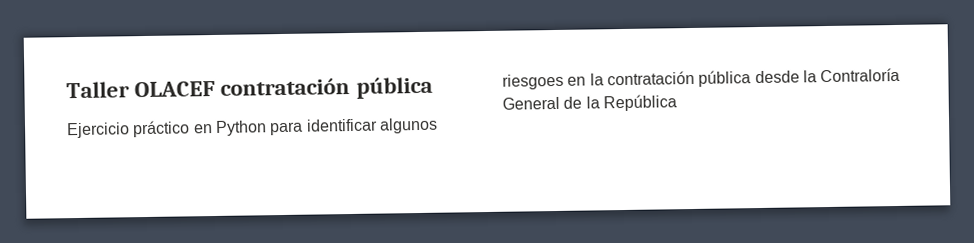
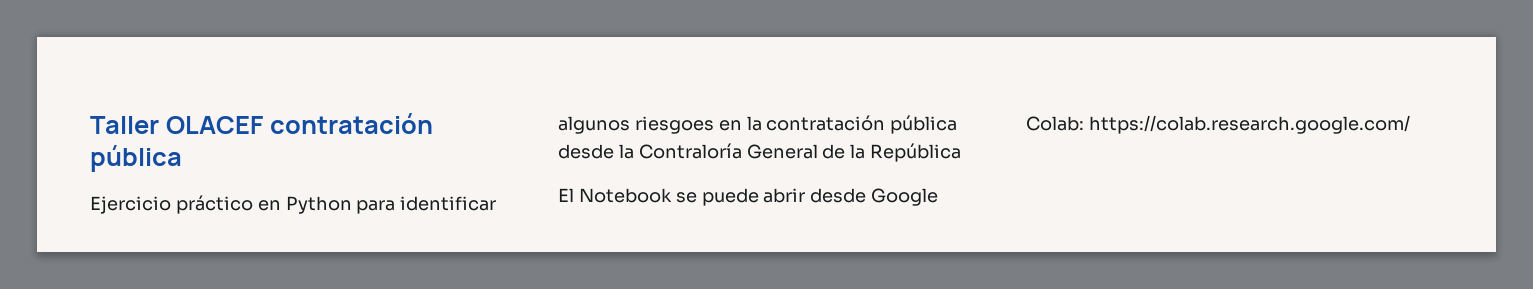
+ El Notebook se puede abrir desde Google Colab: https://colab.research.google.com/

